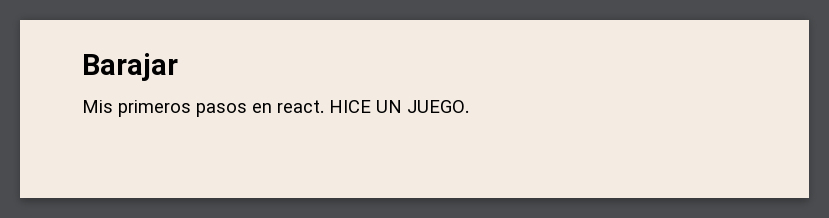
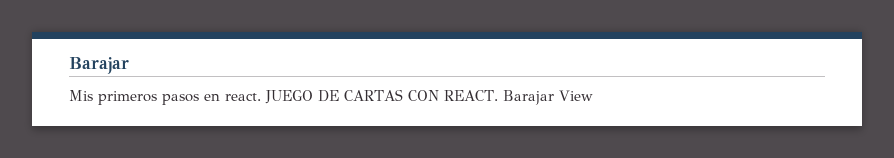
- HICE UN JUEGO.
+ JUEGO DE CARTAS CON REACT. Barajar View

